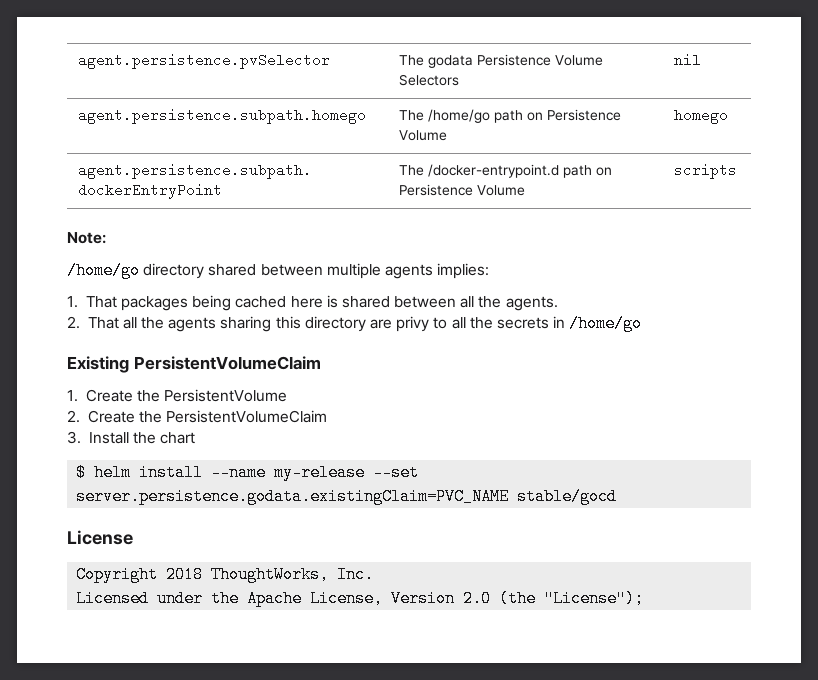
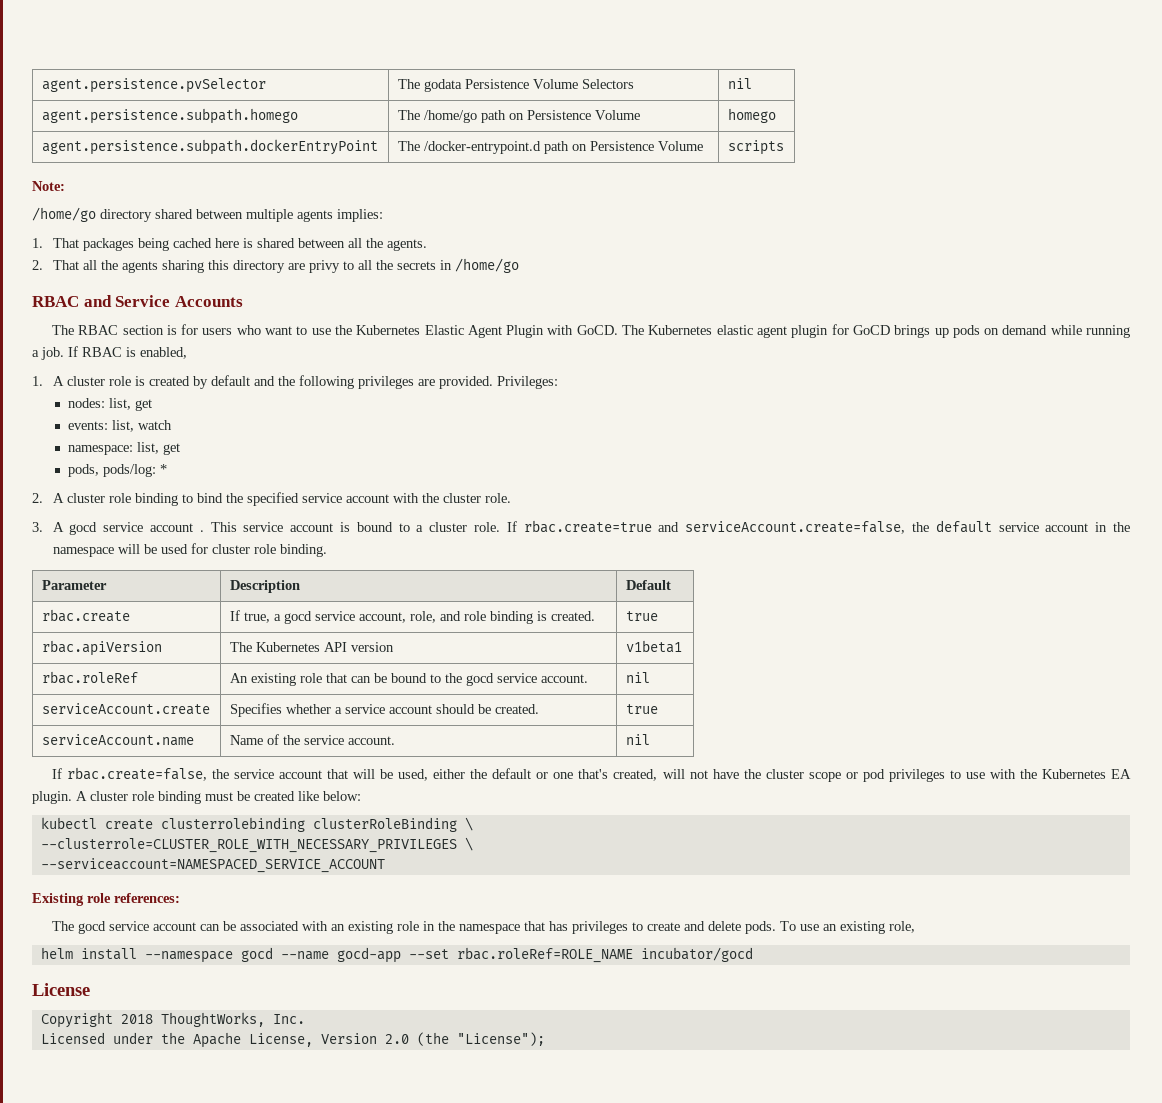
- Existing PersistentVolumeClaim
- 1. Create the PersistentVolume
- 2. Create the PersistentVolumeClaim
- 3. Install the chart
- $ helm install --name my-release --set server.persistence.godata.existingClaim=PVC_NAME stable/gocd
+ RBAC and Service Accounts
+ The RBAC section is for users who want to use the Kubernetes Elastic Agent Plugin with GoCD. The Kubernetes elastic agent plugin for GoCD brings up pods on demand while running a job. If RBAC is enabled,
+ 1. A cluster role is created by default and the following privileges are provided. Privileges:
+ nodes: list, get
+ events: list, watch
+ namespace: list, get
+ pods, pods/log: *
+ 2. A cluster role binding to bind the specified service account with the cluster role.
+ 3. A gocd service account . This service account is bound to a cluster role. If rbac.create=true and serviceAccount.create=false, the default service account in the namespace will be used for cluster role binding.
+ Parameter | Description | Default
+ rbac.create | If true, a gocd service account, role, and role binding is created. | true
+ rbac.apiVersion | The Kubernetes API version | v1beta1
+ rbac.roleRef | An existing role that can be bound to the gocd service account. | nil
+ serviceAccount.create | Specifies whether a service account should be created. | true
+ serviceAccount.name | Name of the service account. | nil
+ If rbac.create=false, the service account that will be used, either the default or one that's created, will not have the cluster scope or pod privileges to use with the Kubernetes EA plugin. A cluster role binding must be created like below:
+ kubectl create clusterrolebinding clusterRoleBinding \
+ --clusterrole=CLUSTER_ROLE_WITH_NECESSARY_PRIVILEGES \
+ --serviceaccount=NAMESPACED_SERVICE_ACCOUNT
+ Existing role references:
+ The gocd service account can be associated with an existing role in the namespace that has privileges to create and delete pods. To use an existing role,
+ helm install --namespace gocd --name gocd-app --set rbac.roleRef=ROLE_NAME incubator/gocd

